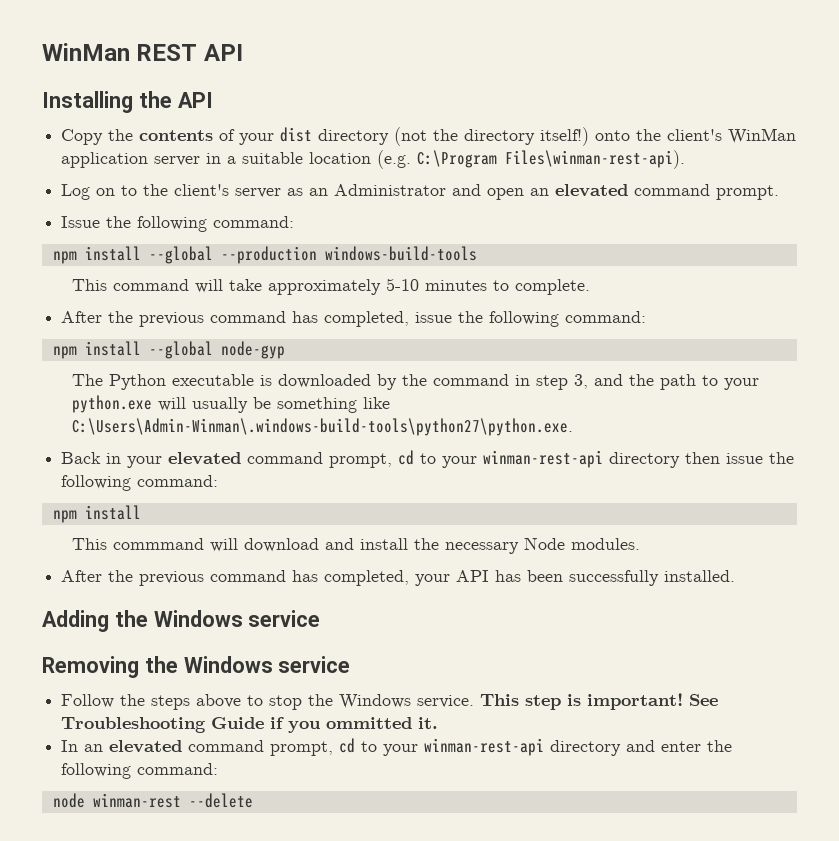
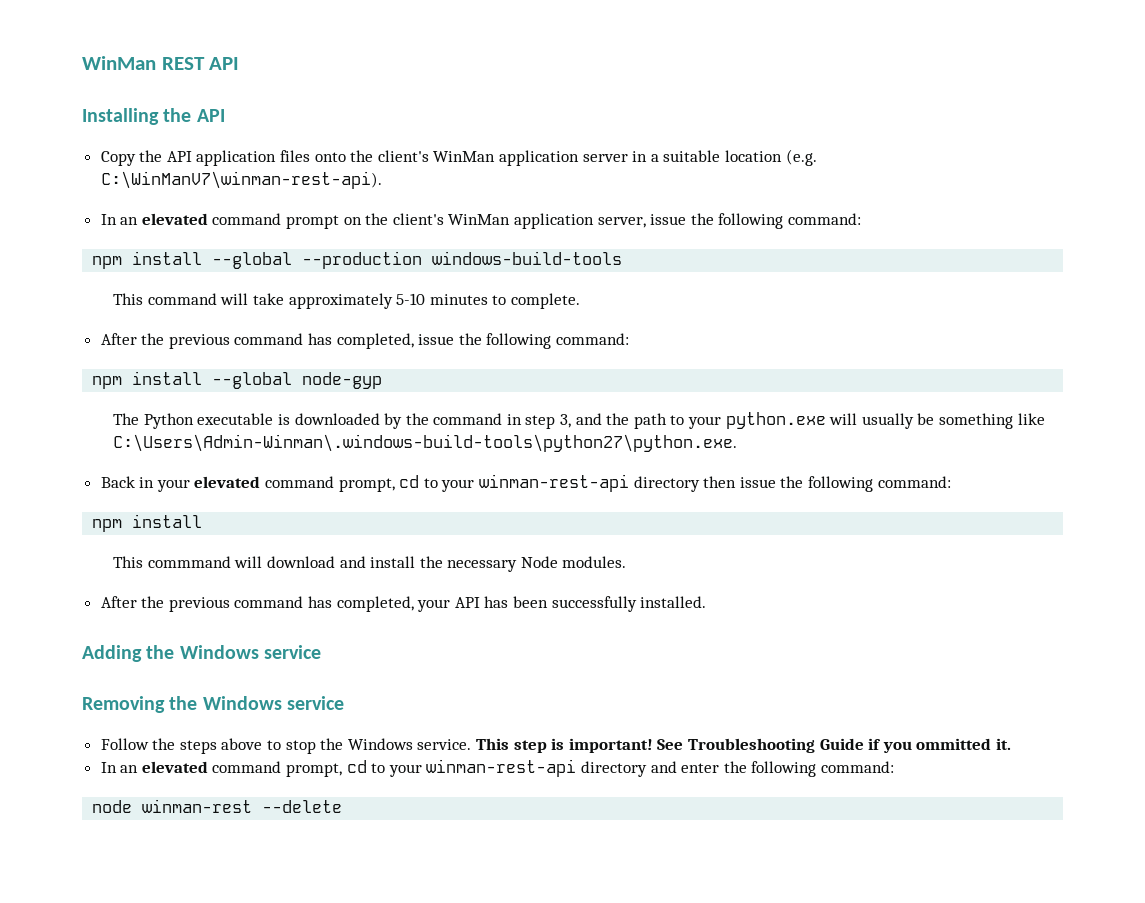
- Copy the contents of your dist directory (not the directory itself!) onto the client's WinMan application server in a suitable location (e.g. C:\Program Files\winman-rest-api).
- Log on to the client's server as an Administrator and open an elevated command prompt.
- Issue the following command:
+ Copy the API application files onto the client's WinMan application server in a suitable location (e.g. C:\WinManV7\winman-rest-api).
+ In an elevated command prompt on the client's WinMan application server, issue the following command:

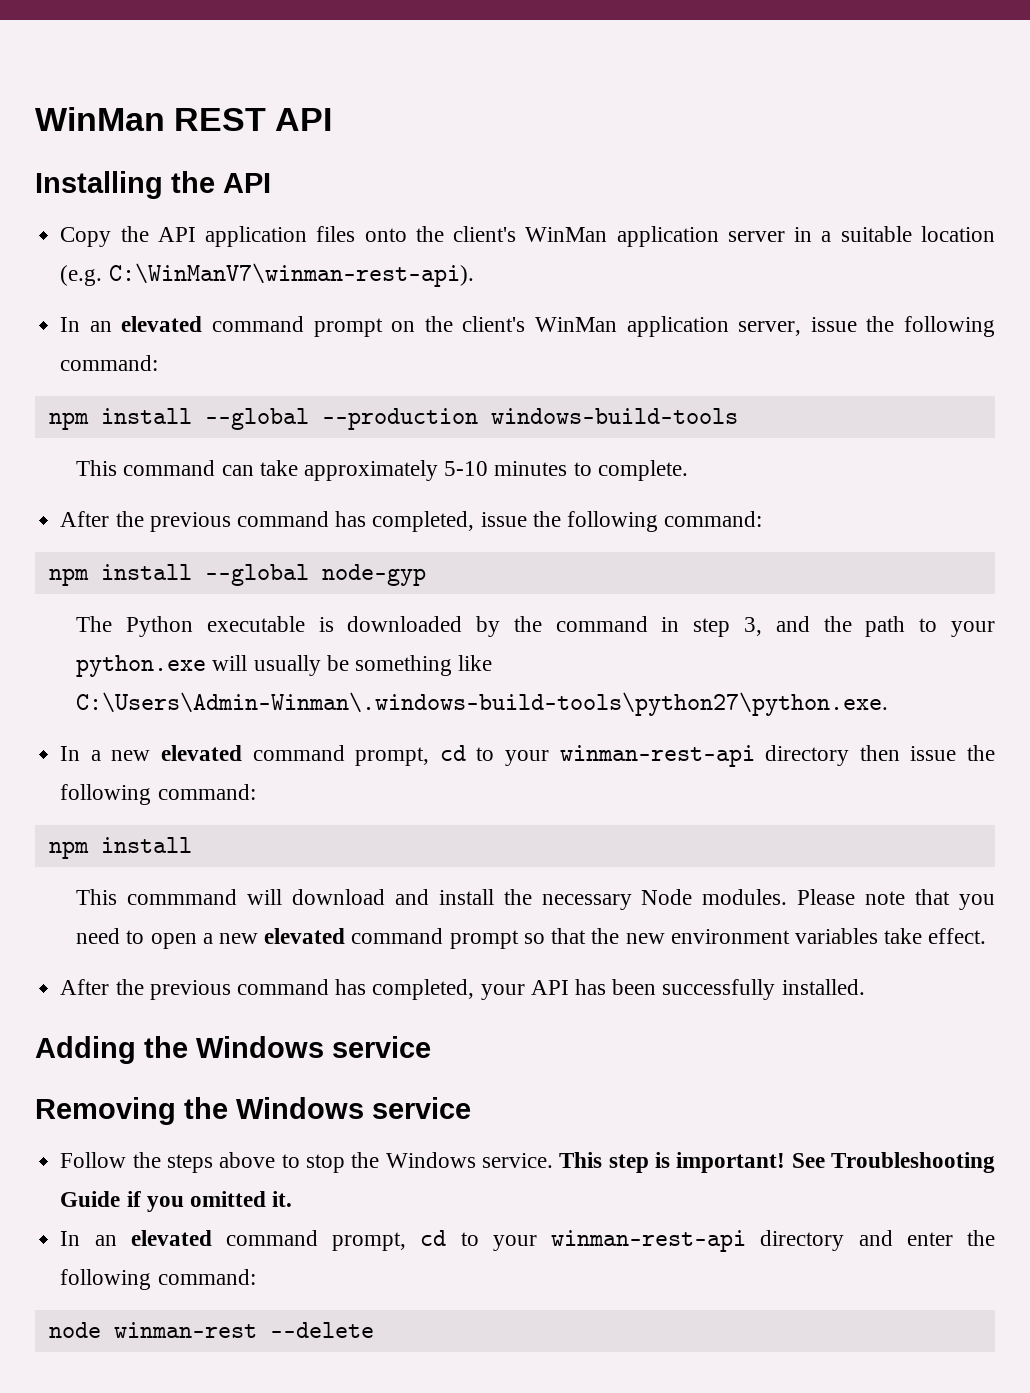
- This command will take approximately 5-10 minutes to complete.
+ This command can take approximately 5-10 minutes to complete.
- Back in your elevated command prompt, cd to your winman-rest-api directory then issue the following command:
+ In a new elevated command prompt, cd to your winman-rest-api directory then issue the following command:
+ Please note that you need to open a new elevated command prompt so that the new environment variables take effect.
- See Troubleshooting Guide if you ommitted it.
+ See Troubleshooting Guide if you omitted it.

